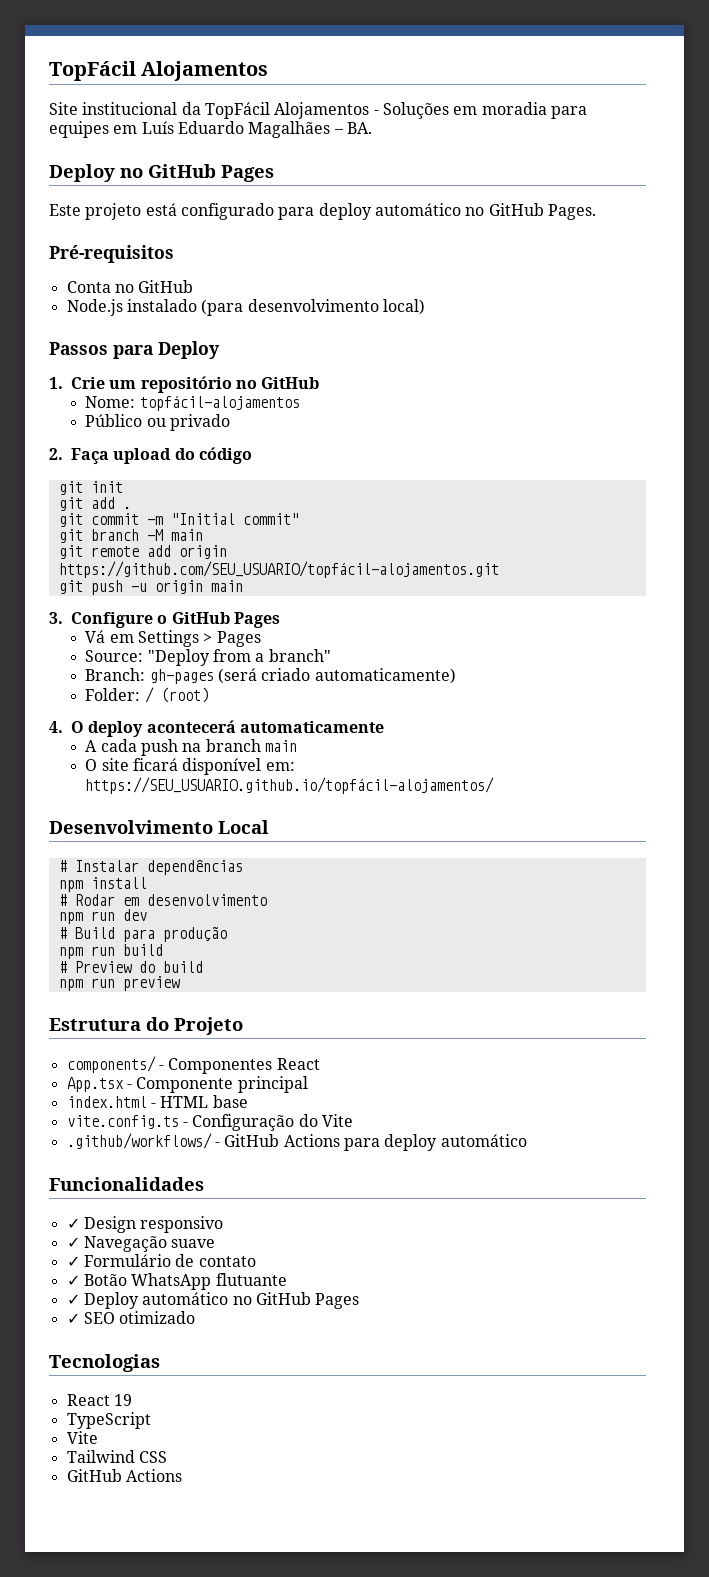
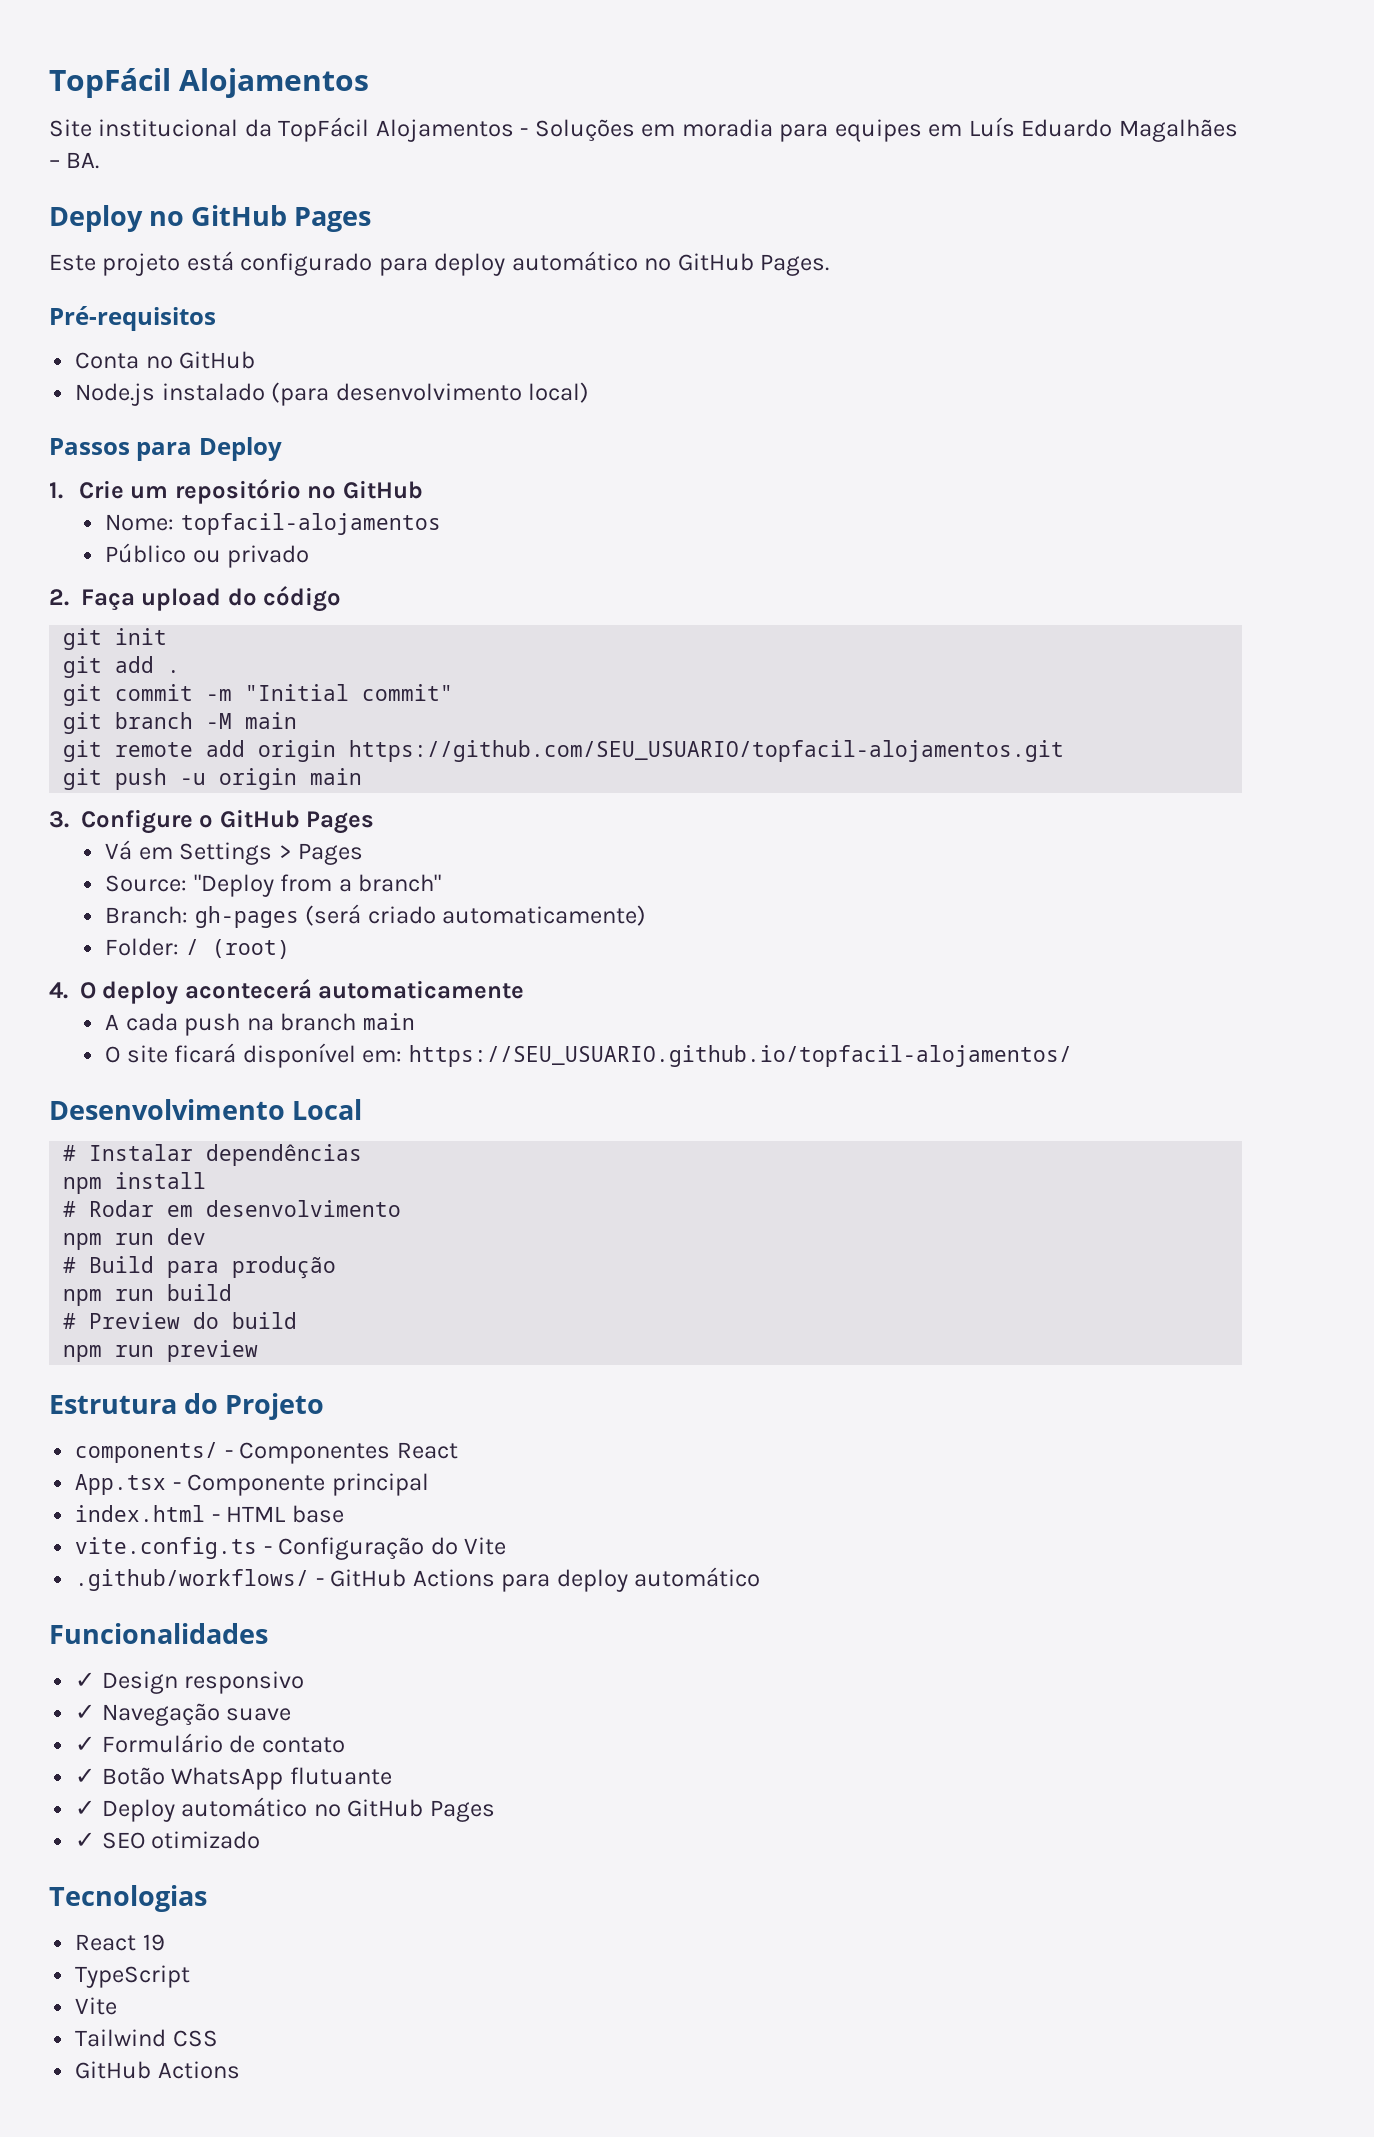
- Nome: topfácil-alojamentos
+ Nome: topfacil-alojamentos
- git remote add origin https://github.com/SEU_USUARIO/topfácil-alojamentos.git
+ git remote add origin https://github.com/SEU_USUARIO/topfacil-alojamentos.git
- O site ficará disponível em: https://SEU_USUARIO.github.io/topfácil-alojamentos/
+ O site ficará disponível em: https://SEU_USUARIO.github.io/topfacil-alojamentos/

